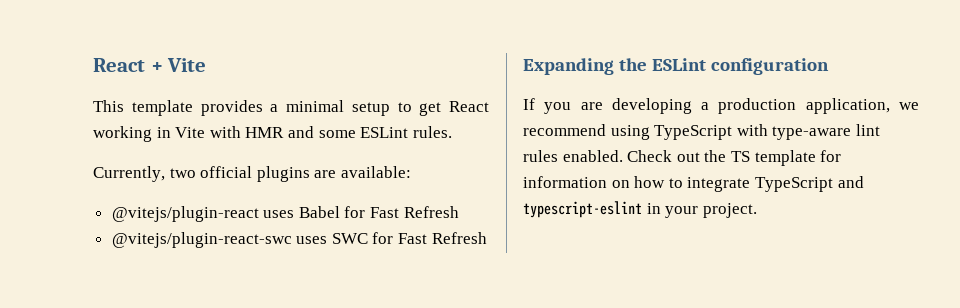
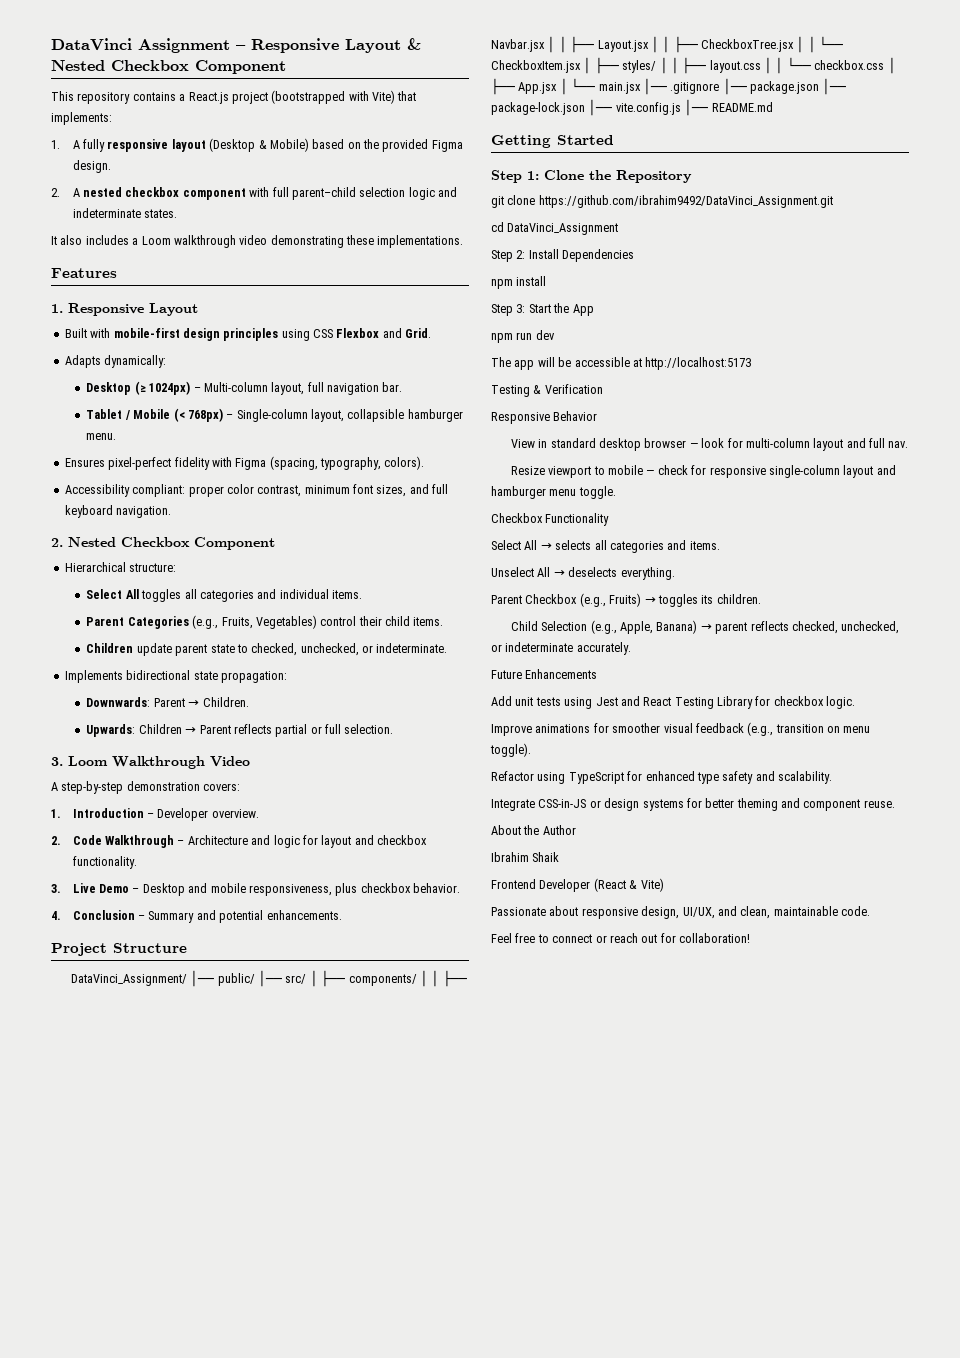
- React + Vite
- This template provides a minimal setup to get React working in Vite with HMR and some ESLint rules.
- Currently, two official plugins are available:
- @vitejs/plugin-react uses Babel for Fast Refresh
- @vitejs/plugin-react-swc uses SWC for Fast Refresh
- Expanding the ESLint configuration
- If you are developing a production application, we recommend using TypeScript with type-aware lint rules enabled. Check out the TS template for information on how to integrate TypeScript and typescript-eslint in your project.
+ DataVinci Assignment – Responsive Layout & Nested Checkbox Component
+ This repository contains a React.js project (bootstrapped with Vite) that implements:
+ 1. A fully responsive layout (Desktop & Mobile) based on the provided Figma design.
+ 2. A nested checkbox component with full parent–child selection logic and indeterminate states.
+ It also includes a Loom walkthrough video demonstrating these implementations.
+ Features
+ 1. Responsive Layout
+ Built with mobile-first design principles using CSS Flexbox and Grid.
+ Adapts dynamically:
+ Desktop (≥ 1024px) – Multi-column layout, full navigation bar.
+ Tablet / Mobile (< 768px) – Single-column layout, collapsible hamburger menu.
+ Ensures pixel-perfect fidelity with Figma (spacing, typography, colors).
+ Accessibility compliant: proper color contrast, minimum font sizes, and full keyboard navigation.
+ 2. Nested Checkbox Component
+ Hierarchical structure:
+ Select All toggles all categories and individual items.
+ Parent Categories (e.g., Fruits, Vegetables) control their child items.
+ Children update parent state to checked, unchecked, or indeterminate.
+ Implements bidirectional state propagation:
+ Downwards: Parent → Children.
+ Upwards: Children → Parent reflects partial or full selection.
+ 3. Loom Walkthrough Video
+ A step-by-step demonstration covers:
+ 1. Introduction – Developer overview.
+ 2. Code Walkthrough – Architecture and logic for layout and checkbox functionality.
+ 3. Live Demo – Desktop and mobile responsiveness, plus checkbox behavior.
+ 4. Conclusion – Summary and potential enhancements.
+ Project Structure
+ DataVinci_Assignment/ │── public/ │── src/ │ ├── components/ │ │ ├── Navbar.jsx │ │ ├── Layout.jsx │ │ ├── CheckboxTree.jsx │ │ └── CheckboxItem.jsx │ ├── styles/ │ │ ├── layout.css │ │ └── checkbox.css │ ├── App.jsx │ └── main.jsx │── .gitignore │── package.json │── package-lock.json │── vite.config.js │── README.md
+ Getting Started
+ Step 1: Clone the Repository
+ git clone https://github.com/ibrahim9492/DataVinci_Assignment.git
+ cd DataVinci_Assignment
+ Step 2: Install Dependencies
+ npm install
+ Step 3: Start the App
+ npm run dev
+ The app will be accessible at http://localhost:5173
+ Testing & Verification
+ Responsive Behavior
+ View in standard desktop browser — look for multi-column layout and full nav.
+ Resize viewport to mobile — check for responsive single-column layout and hamburger menu toggle.
+ Checkbox Functionality
+ Select All → selects all categories and items.
+ Unselect All → deselects everything.
+ Parent Checkbox (e.g., Fruits) → toggles its children.
+ Child Selection (e.g., Apple, Banana) → parent reflects checked, unchecked, or indeterminate accurately.
+ Future Enhancements
+ Add unit tests using Jest and React Testing Library for checkbox logic.
+ Improve animations for smoother visual feedback (e.g., transition on menu toggle).
+ Refactor using TypeScript for enhanced type safety and scalability.
+ Integrate CSS-in-JS or design systems for better theming and component reuse.
+ About the Author
+ Ibrahim Shaik
+ Frontend Developer (React & Vite)
+ Passionate about responsive design, UI/UX, and clean, maintainable code.
+ Feel free to connect or reach out for collaboration!

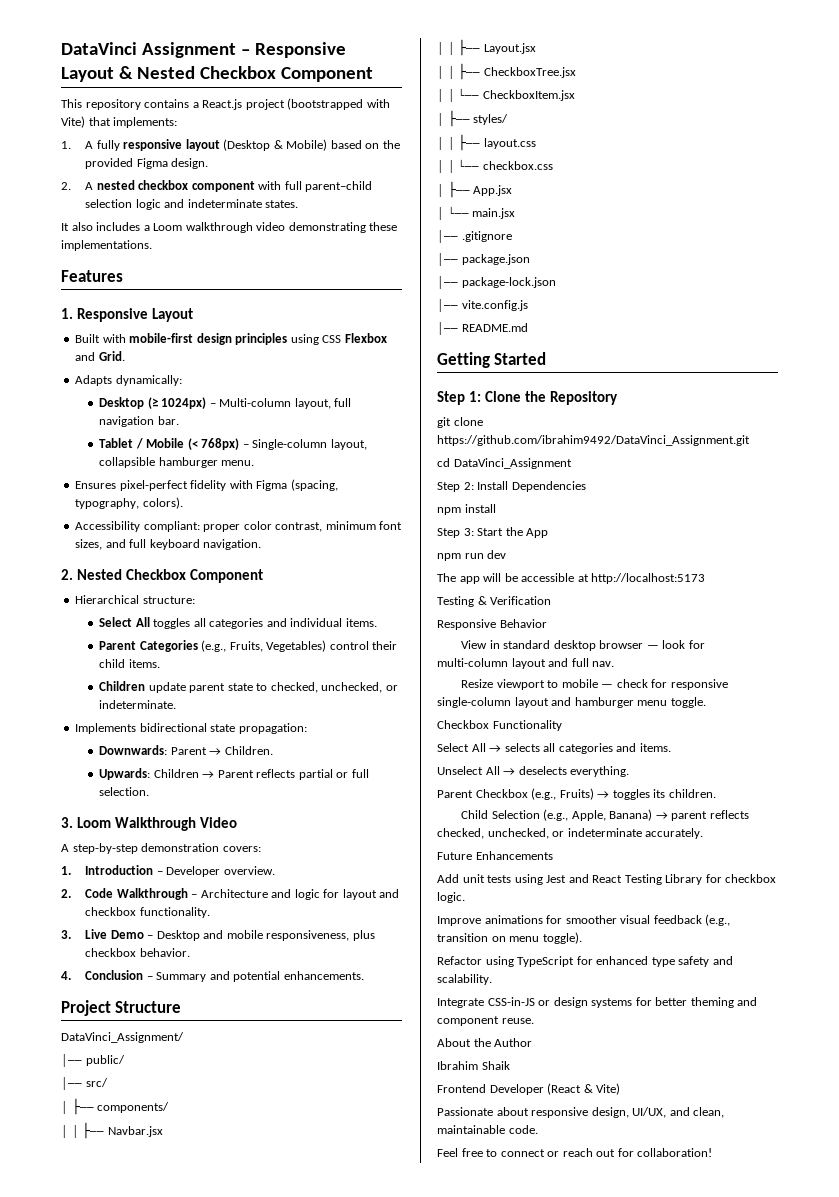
- DataVinci_Assignment/ │── public/ │── src/ │ ├── components/ │ │ ├── Navbar.jsx │ │ ├── Layout.jsx │ │ ├── CheckboxTree.jsx │ │ └── CheckboxItem.jsx │ ├── styles/ │ │ ├── layout.css │ │ └── checkbox.css │ ├── App.jsx │ └── main.jsx │── .gitignore │── package.json │── package-lock.json │── vite.config.js │── README.md
+ DataVinci_Assignment/
+ │── public/
+ │── src/
+ │ ├── components/
+ │ │ ├── Navbar.jsx
+ │ │ ├── Layout.jsx
+ │ │ ├── CheckboxTree.jsx
+ │ │ └── CheckboxItem.jsx
+ │ ├── styles/
+ │ │ ├── layout.css
+ │ │ └── checkbox.css
+ │ ├── App.jsx
+ │ └── main.jsx
+ │── .gitignore
+ │── package.json
+ │── package-lock.json
+ │── vite.config.js
+ │── README.md

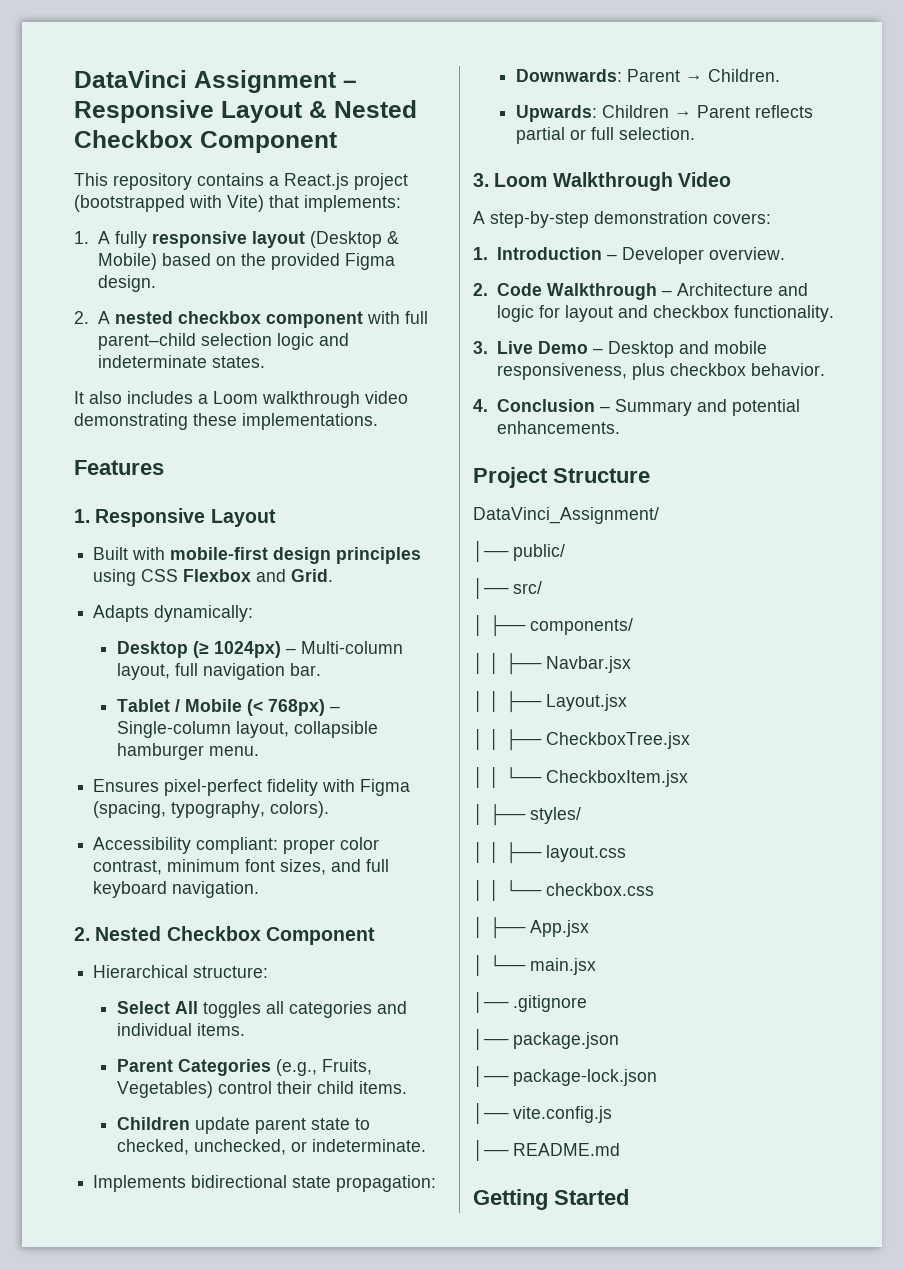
- Step 1: Clone the Repository
- git clone https://github.com/ibrahim9492/DataVinci_Assignment.git
- cd DataVinci_Assignment
- Step 2: Install Dependencies
- npm install
- Step 3: Start the App
- npm run dev
- The app will be accessible at http://localhost:5173
- Testing & Verification
- Responsive Behavior
- View in standard desktop browser — look for multi-column layout and full nav.
- Resize viewport to mobile — check for responsive single-column layout and hamburger menu toggle.
- Checkbox Functionality
- Select All → selects all categories and items.
- Unselect All → deselects everything.
- Parent Checkbox (e.g., Fruits) → toggles its children.
- Child Selection (e.g., Apple, Banana) → parent reflects checked, unchecked, or indeterminate accurately.
- Future Enhancements
- Add unit tests using Jest and React Testing Library for checkbox logic.
- Improve animations for smoother visual feedback (e.g., transition on menu toggle).
- Refactor using TypeScript for enhanced type safety and scalability.
- Integrate CSS-in-JS or design systems for better theming and component reuse.
- About the Author
- Ibrahim Shaik
- Frontend Developer (React & Vite)
- Passionate about responsive design, UI/UX, and clean, maintainable code.
- Feel free to connect or reach out for collaboration!

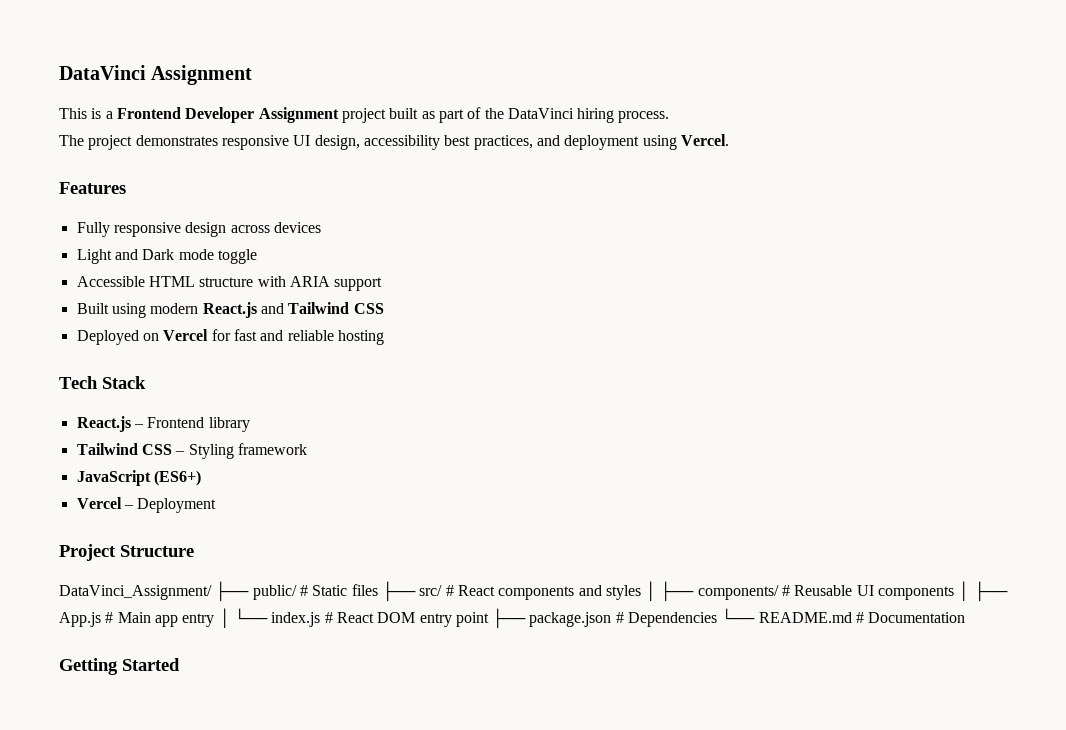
- DataVinci Assignment – Responsive Layout & Nested Checkbox Component
- This repository contains a React.js project (bootstrapped with Vite) that implements:
- 1. A fully responsive layout (Desktop & Mobile) based on the provided Figma design.
- 2. A nested checkbox component with full parent–child selection logic and indeterminate states.
- It also includes a Loom walkthrough video demonstrating these implementations.
+ DataVinci Assignment
+ This is a Frontend Developer Assignment project built as part of the DataVinci hiring process.
+ The project demonstrates responsive UI design, accessibility best practices, and deployment using Vercel.
  Features
- 1. Responsive Layout
- Built with mobile-first design principles using CSS Flexbox and Grid.
- Adapts dynamically:
- Desktop (≥ 1024px) – Multi-column layout, full navigation bar.
- Tablet / Mobile (< 768px) – Single-column layout, collapsible hamburger menu.
- Ensures pixel-perfect fidelity with Figma (spacing, typography, colors).
- Accessibility compliant: proper color contrast, minimum font sizes, and full keyboard navigation.
- 2. Nested Checkbox Component
- Hierarchical structure:
- Select All toggles all categories and individual items.
- Parent Categories (e.g., Fruits, Vegetables) control their child items.
- Children update parent state to checked, unchecked, or indeterminate.
- Implements bidirectional state propagation:
- Downwards: Parent → Children.
- Upwards: Children → Parent reflects partial or full selection.
- 3. Loom Walkthrough Video
- A step-by-step demonstration covers:
- 1. Introduction – Developer overview.
- 2. Code Walkthrough – Architecture and logic for layout and checkbox functionality.
- 3. Live Demo – Desktop and mobile responsiveness, plus checkbox behavior.
- 4. Conclusion – Summary and potential enhancements.
+ Fully responsive design across devices
+ Light and Dark mode toggle
+ Accessible HTML structure with ARIA support
+ Built using modern React.js and Tailwind CSS
+ Deployed on Vercel for fast and reliable hosting
+ Tech Stack
+ React.js – Frontend library
+ Tailwind CSS – Styling framework
+ JavaScript (ES6+)
+ Vercel – Deployment
- DataVinci_Assignment/
- │── public/
- │── src/
- │ ├── components/
- │ │ ├── Navbar.jsx
- │ │ ├── Layout.jsx
- │ │ ├── CheckboxTree.jsx
- │ │ └── CheckboxItem.jsx
- │ ├── styles/
- │ │ ├── layout.css
- │ │ └── checkbox.css
- │ ├── App.jsx
- │ └── main.jsx
- │── .gitignore
- │── package.json
- │── package-lock.json
- │── vite.config.js
- │── README.md
+ DataVinci_Assignment/ ├── public/ # Static files ├── src/ # React components and styles │ ├── components/ # Reusable UI components │ ├── App.js # Main app entry │ └── index.js # React DOM entry point ├── package.json # Dependencies └── README.md # Documentation

